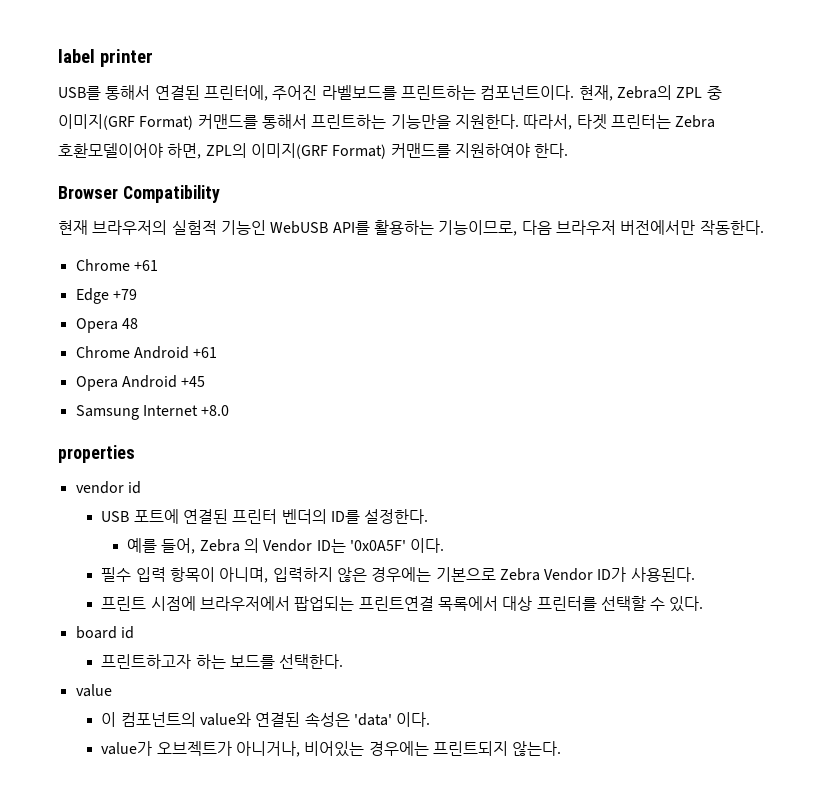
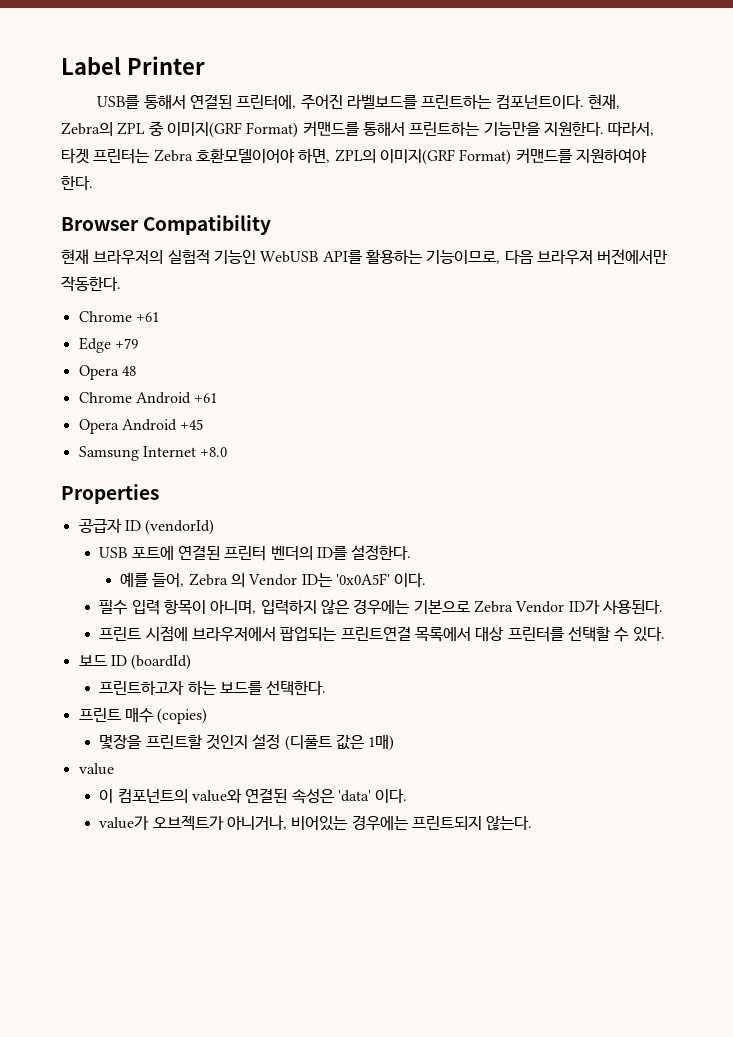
- label printer
+ Label Printer
- properties
- vendor id
+ Properties
+ 공급자 ID (vendorId)
- board id
+ 보드 ID (boardId)
+ 프린트 매수 (copies)
+ 몇장을 프린트할 것인지 설정 (디풀트 값은 1매)

